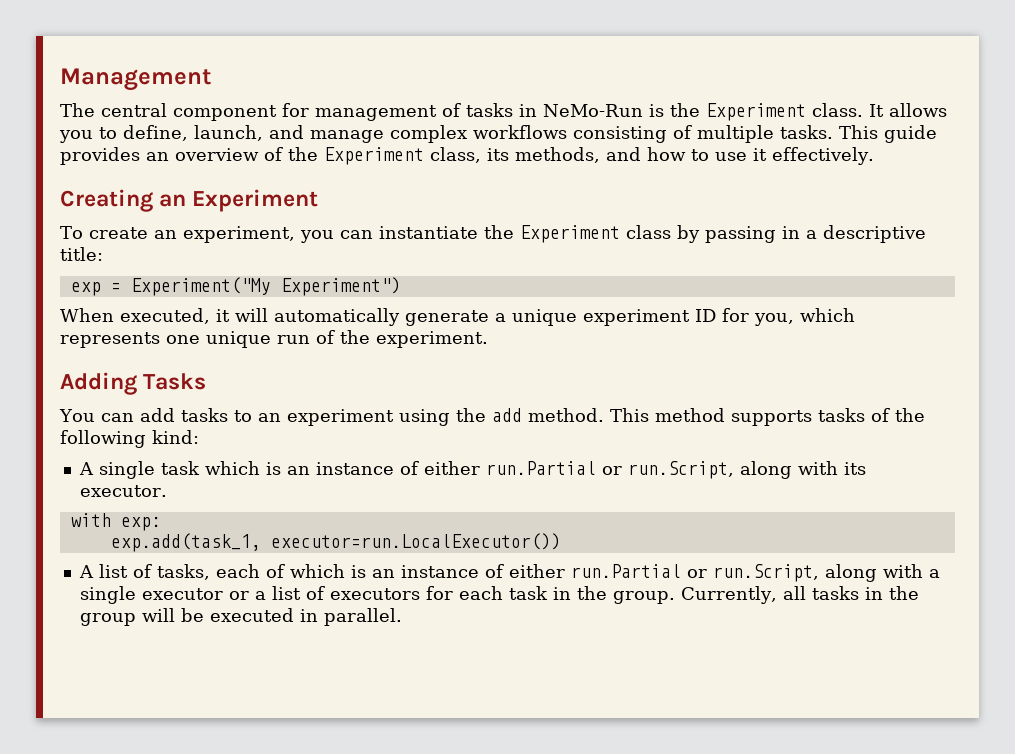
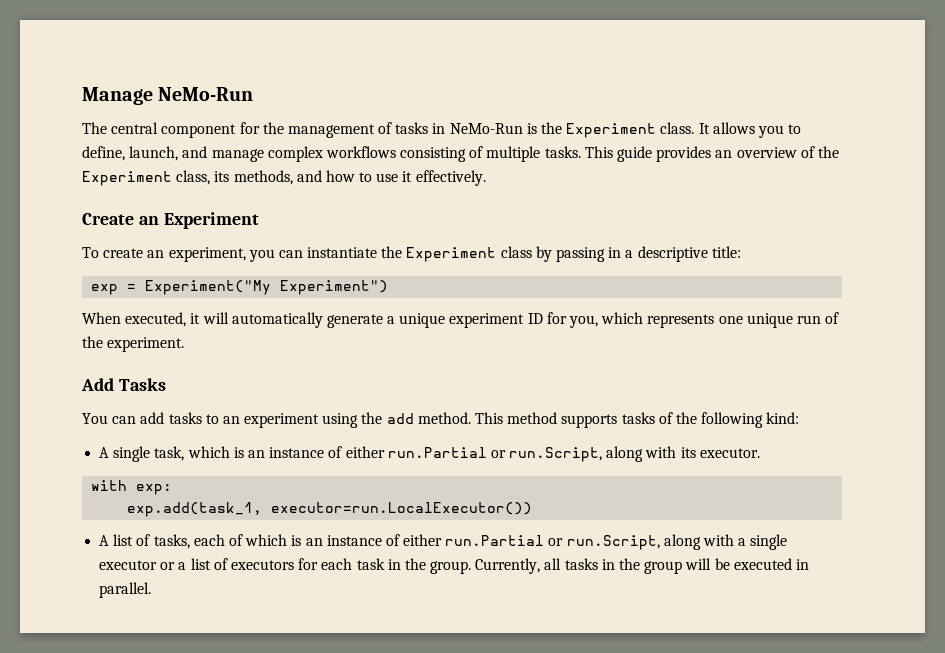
- Management
+ Manage NeMo-Run
- The central component for management of tasks in NeMo-Run is the Experiment class.
+ The central component for the management of tasks in NeMo-Run is the Experiment class.
- Creating an Experiment
+ Create an Experiment
- Adding Tasks
+ Add Tasks
- A single task which is an instance of either run.Partial or run.Script, along with its executor.
+ A single task, which is an instance of either run.Partial or run.Script, along with its executor.

